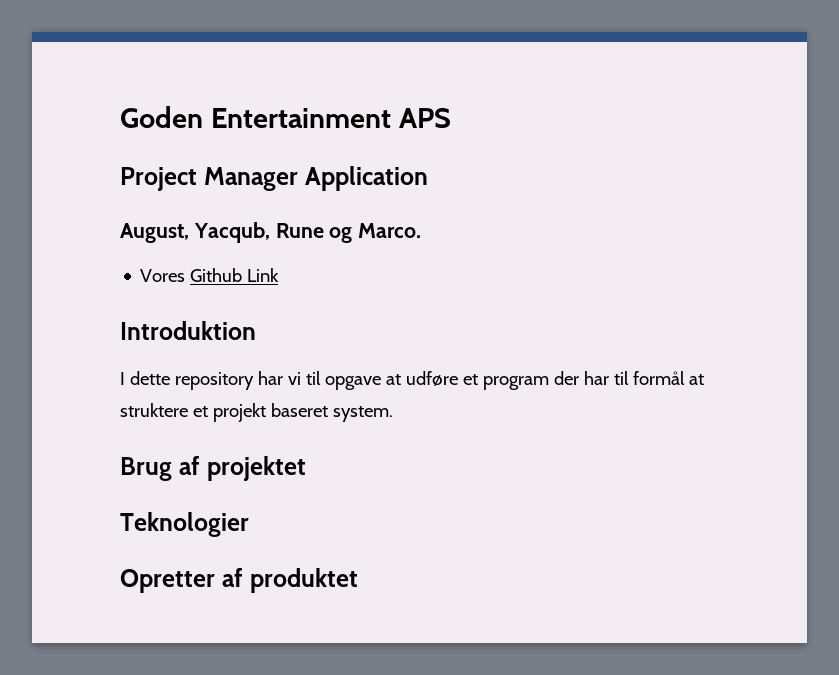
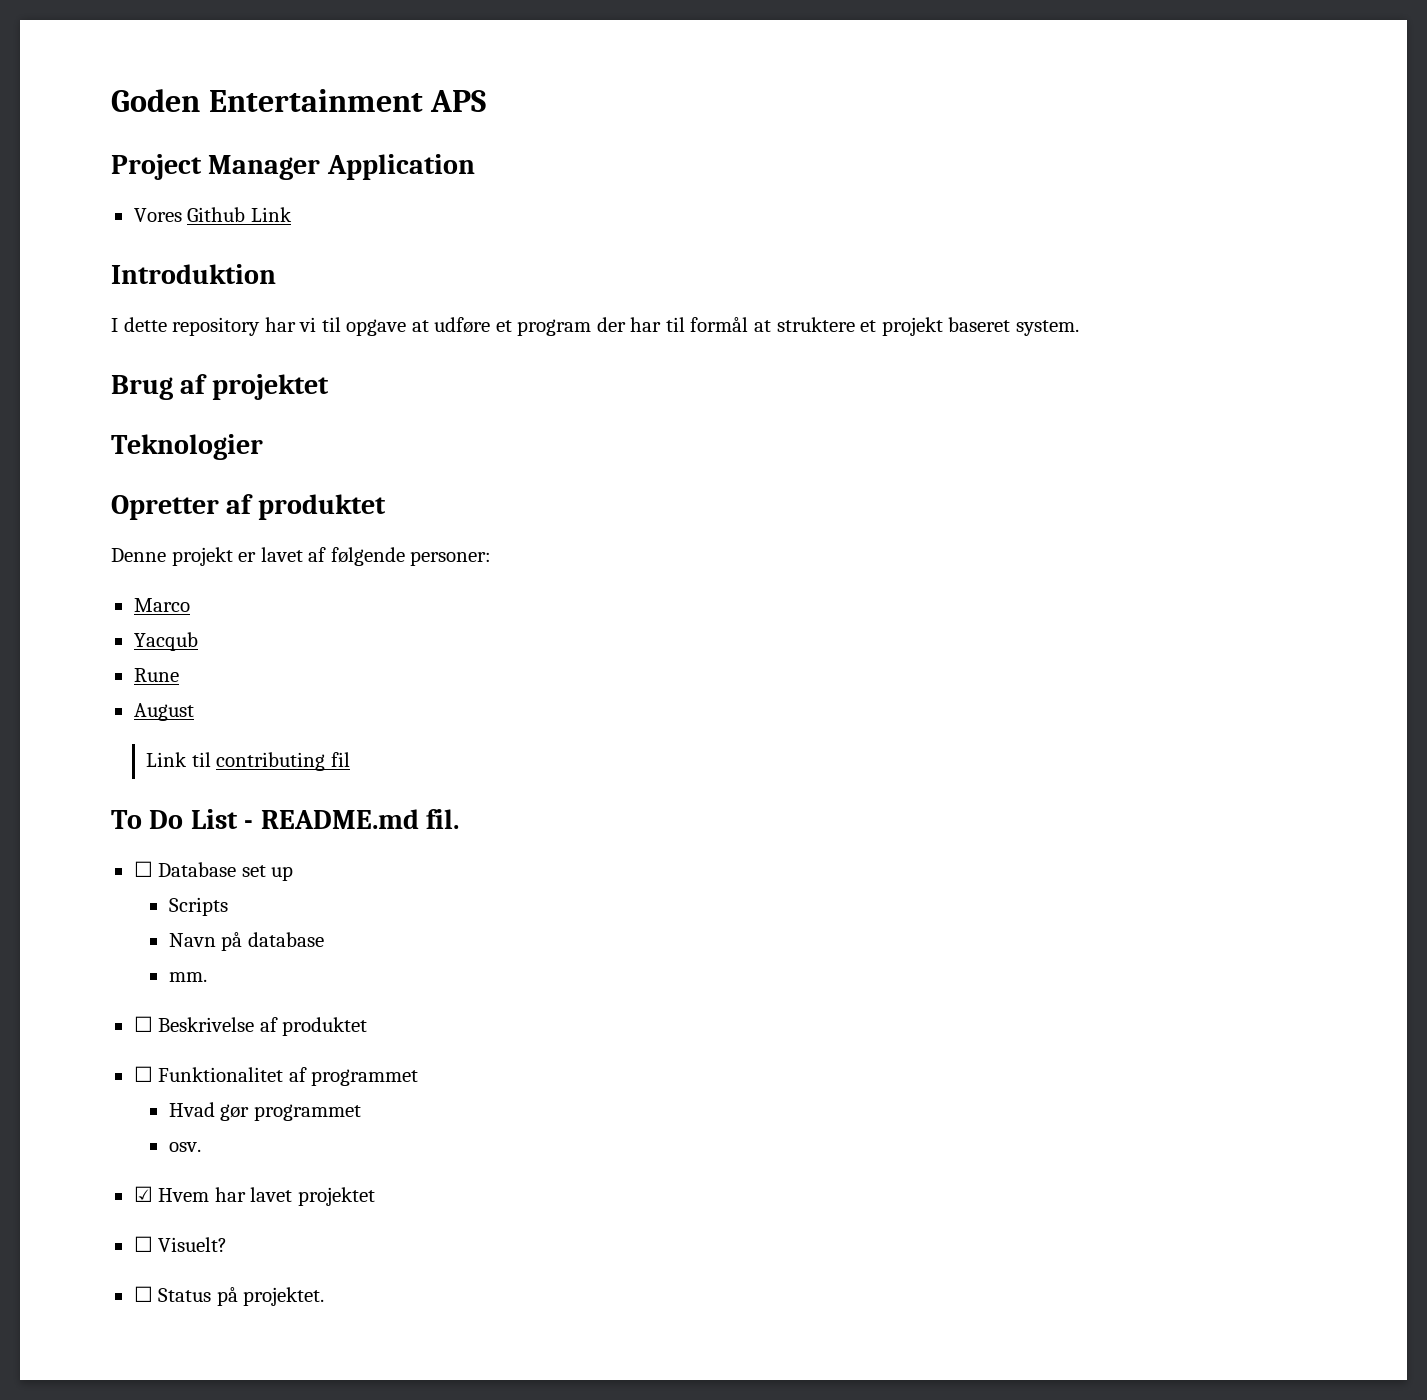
- August, Yacqub, Rune og Marco.
+ Denne projekt er lavet af følgende personer:
+ Marco
+ Yacqub
+ Rune
+ August
+ Link til contributing fil
+ To Do List - README.md fil.
+ ☐ Database set up
+ Scripts
+ Navn på database
+ mm.
+ ☐ Beskrivelse af produktet
+ ☐ Funktionalitet af programmet
+ Hvad gør programmet
+ osv.
+ ☑ Hvem har lavet projektet
+ ☐ Visuelt?
+ ☐ Status på projektet.

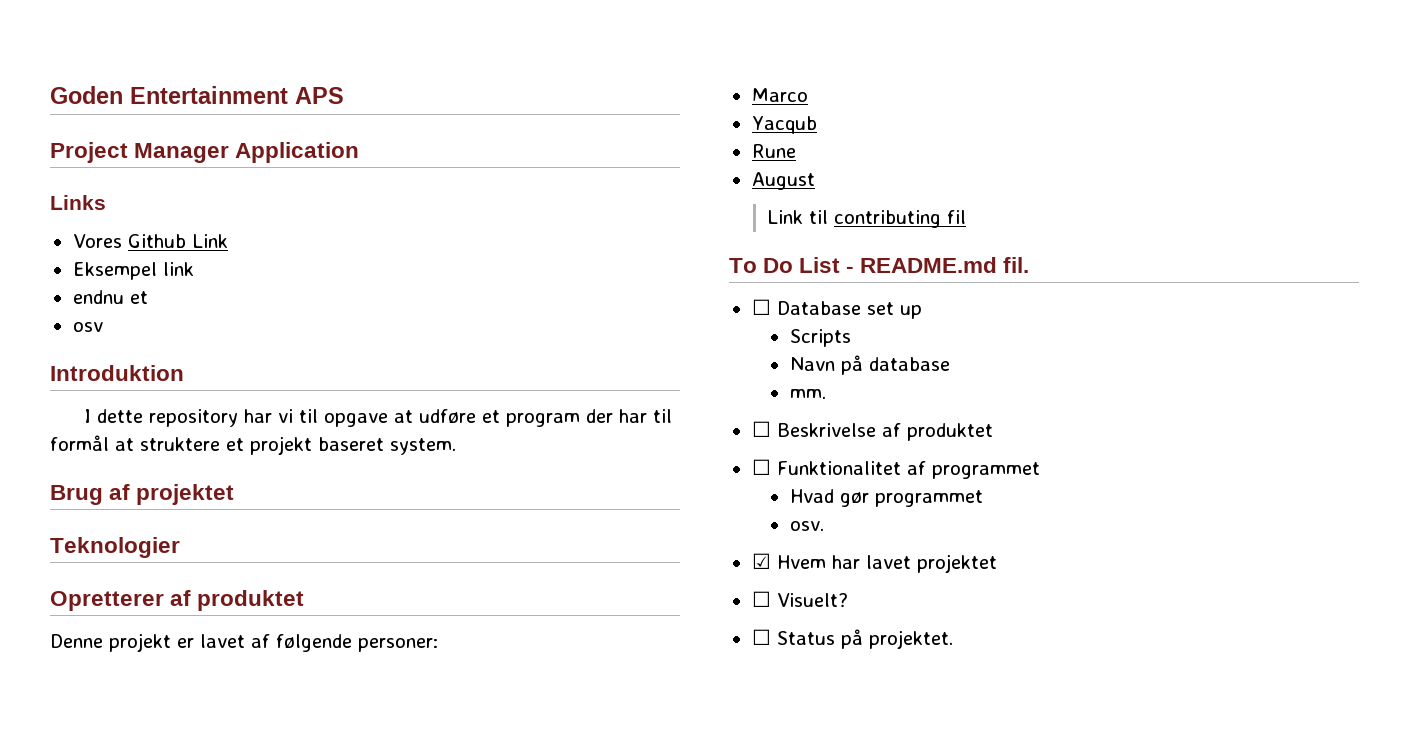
+ Links
+ Eksempel link
+ endnu et
+ osv
- Opretter af produktet
+ Opretterer af produktet

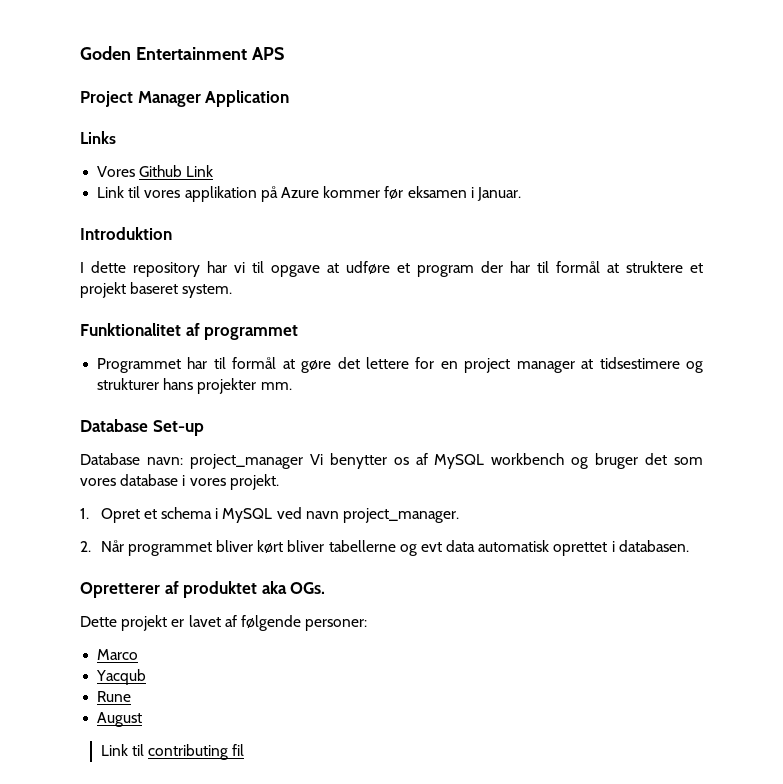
- Eksempel link
- endnu et
- osv
+ Link til vores applikation på Azure kommer før eksamen i Januar.
- Brug af projektet
- Teknologier
+ Funktionalitet af programmet
+ Programmet har til formål at gøre det lettere for en project manager at tidsestimere og strukturer hans projekter mm.
+ Database Set-up
+ Database navn: project_manager Vi benytter os af MySQL workbench og bruger det som vores database i vores projekt.
+ 1. Opret et schema i MySQL ved navn project_manager.
+ 2. Når programmet bliver kørt bliver tabellerne og evt data automatisk oprettet i databasen.
- Opretterer af produktet
- Denne projekt er lavet af følgende personer:
+ Opretterer af produktet aka OGs.
+ Dette projekt er lavet af følgende personer:
- To Do List - README.md fil.
- ☐ Database set up
- Scripts
- Navn på database
- mm.
- ☐ Beskrivelse af produktet
- ☐ Funktionalitet af programmet
- Hvad gør programmet
- osv.
- ☑ Hvem har lavet projektet
- ☐ Visuelt?
- ☐ Status på projektet.

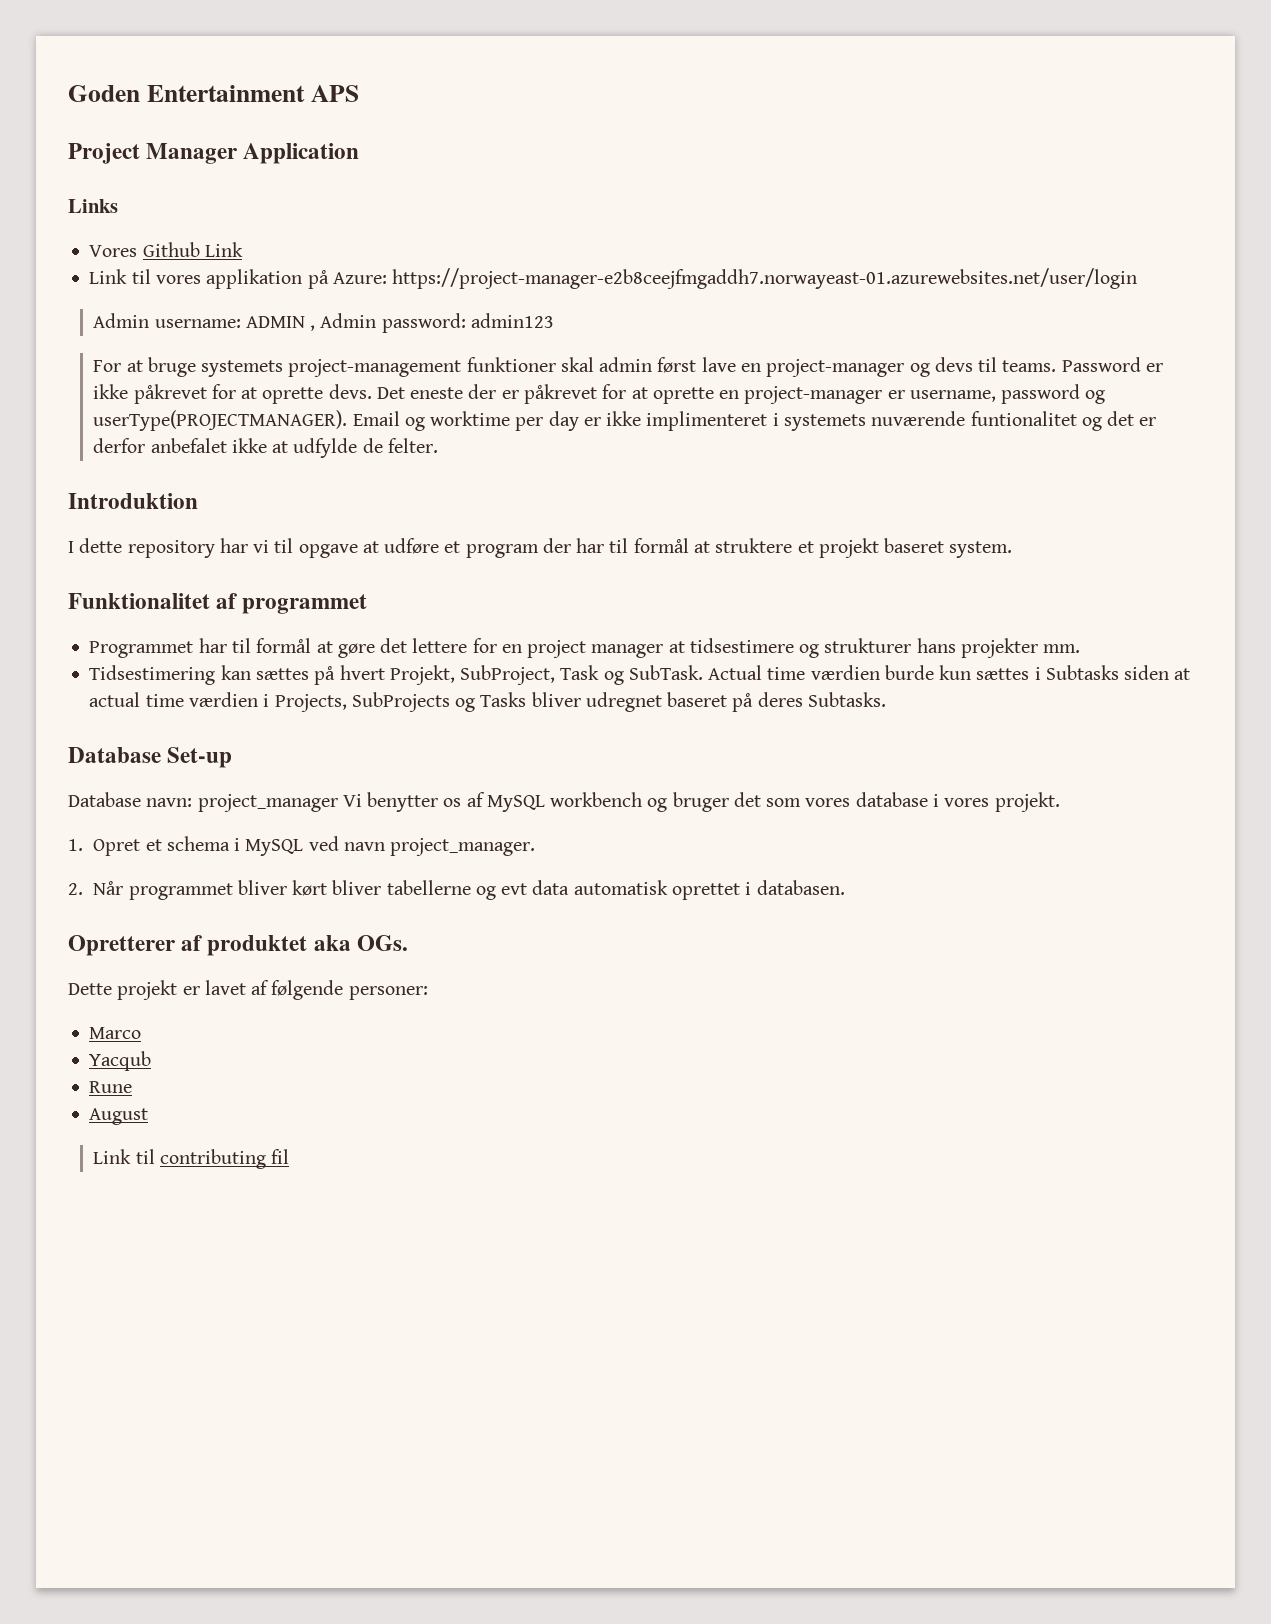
- Link til vores applikation på Azure kommer før eksamen i Januar.
+ Link til vores applikation på Azure: https://project-manager-e2b8ceejfmgaddh7.norwayeast-01.azurewebsites.net/user/login
+ Admin username: ADMIN , Admin password: admin123
+ For at bruge systemets project-management funktioner skal admin først lave en project-manager og devs til teams. Password er ikke påkrevet for at oprette devs. Det eneste der er påkrevet for at oprette en project-manager er username, password og userType(PROJECTMANAGER). Email og worktime per day er ikke implimenteret i systemets nuværende funtionalitet og det er derfor anbefalet ikke at udfylde de felter.
+ Tidsestimering kan sættes på hvert Projekt, SubProject, Task og SubTask. Actual time værdien burde kun sættes i Subtasks siden at actual time værdien i Projects, SubProjects og Tasks bliver udregnet baseret på deres Subtasks.

